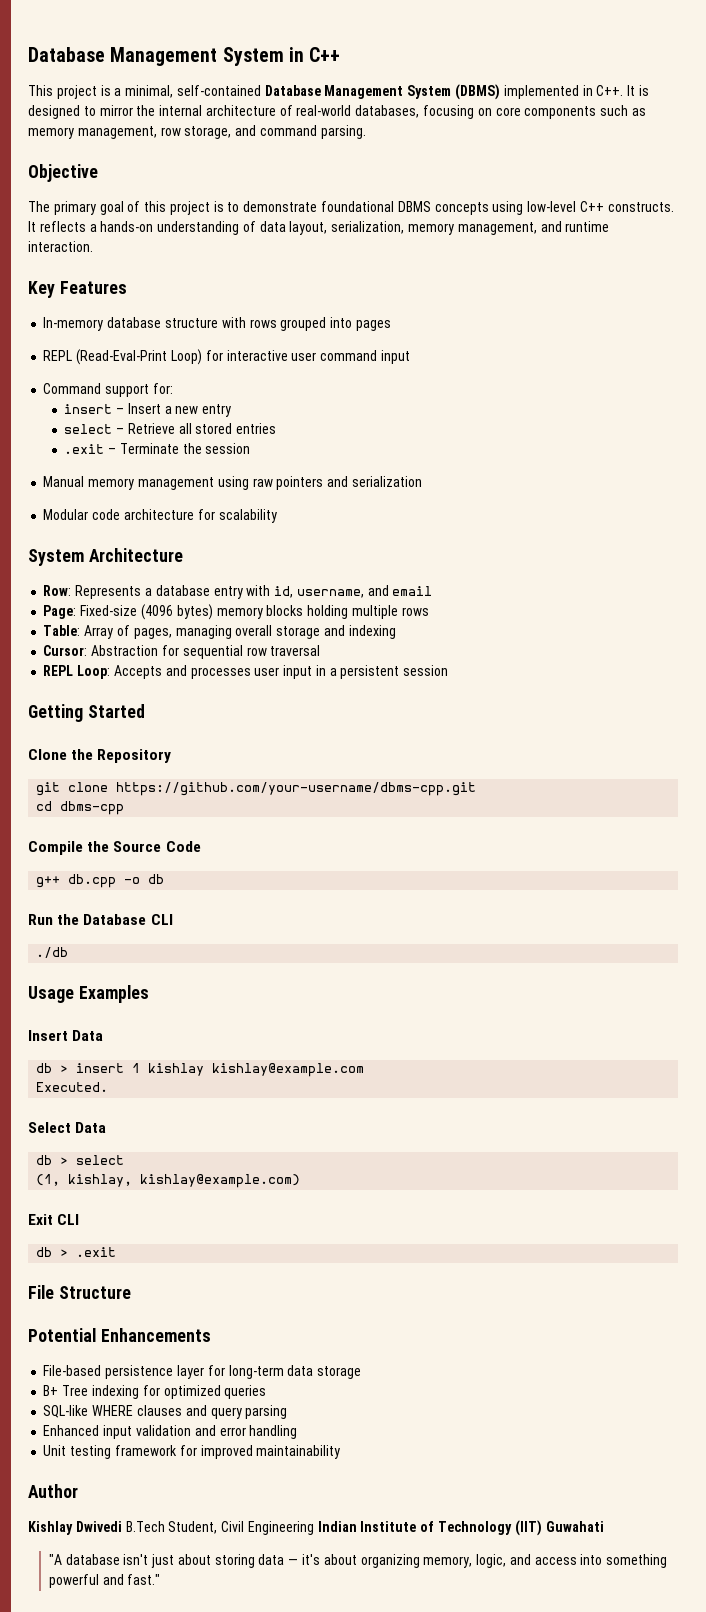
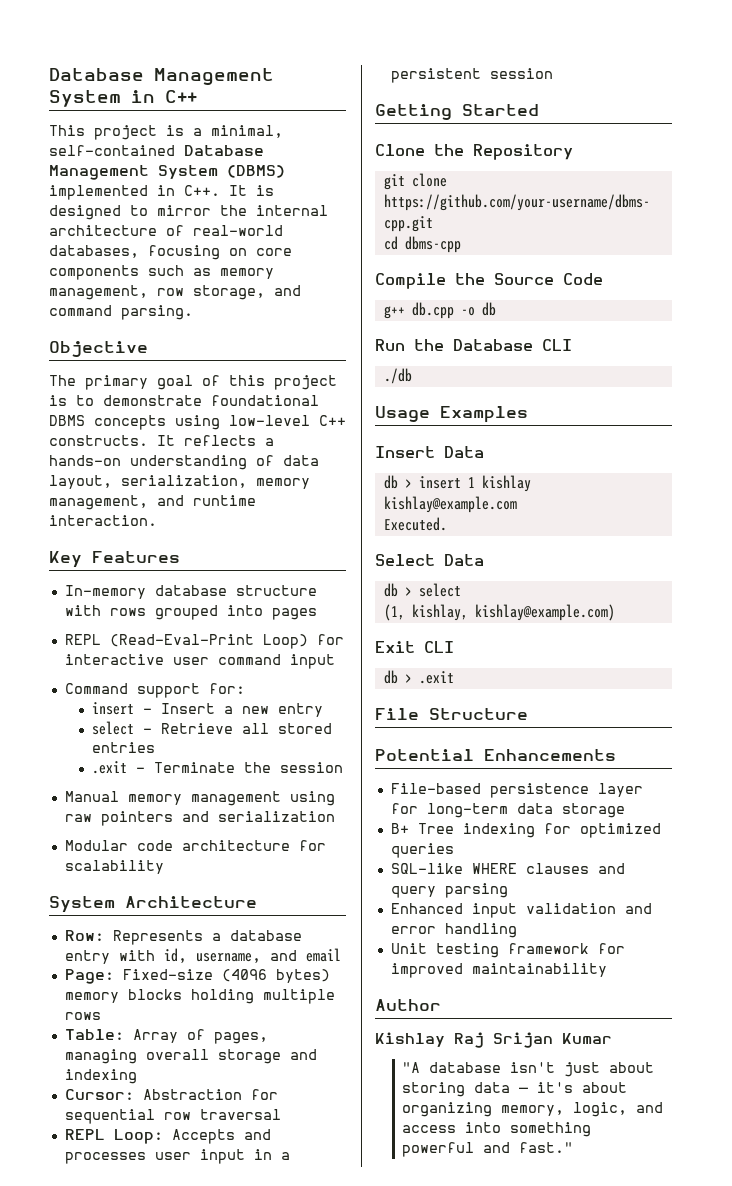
- Kishlay Dwivedi B.Tech Student, Civil Engineering Indian Institute of Technology (IIT) Guwahati
+ Kishlay Raj Srijan Kumar

